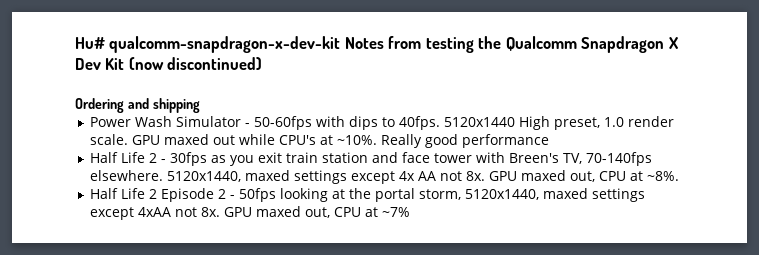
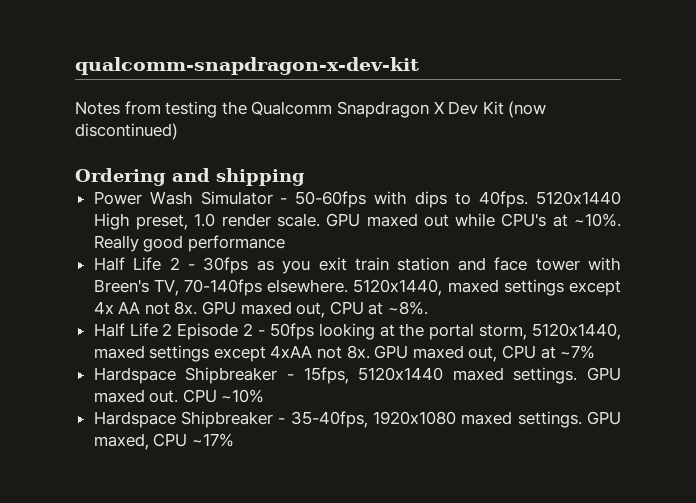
- Hu# qualcomm-snapdragon-x-dev-kit Notes from testing the Qualcomm Snapdragon X Dev Kit (now discontinued)
+ qualcomm-snapdragon-x-dev-kit
+ Notes from testing the Qualcomm Snapdragon X Dev Kit (now discontinued)
+ Hardspace Shipbreaker - 15fps, 5120x1440 maxed settings. GPU maxed out. CPU ~10%
+ Hardspace Shipbreaker - 35-40fps, 1920x1080 maxed settings. GPU maxed, CPU ~17%

